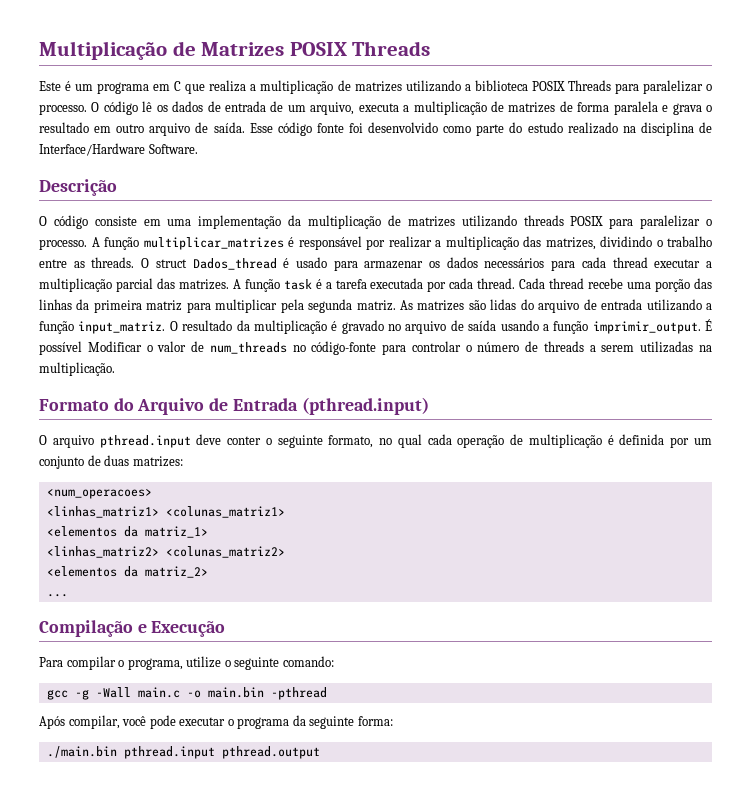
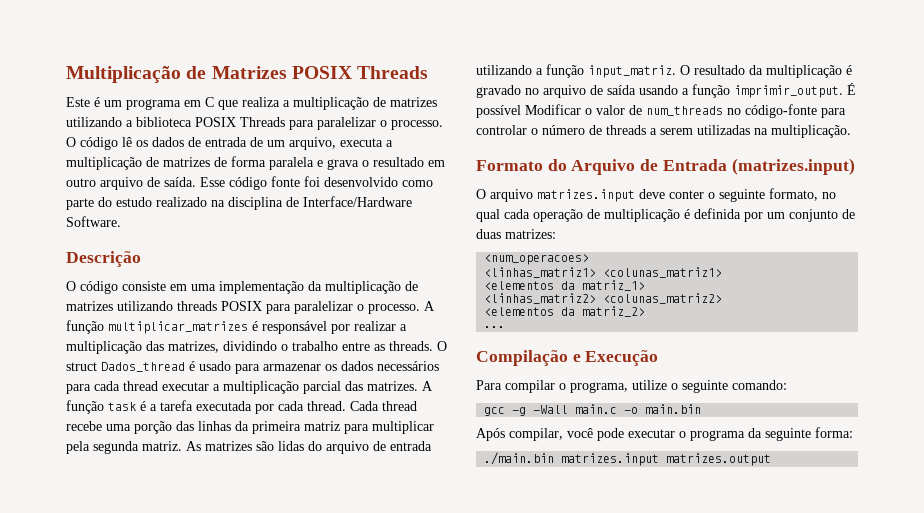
- Formato do Arquivo de Entrada (pthread.input)
+ Formato do Arquivo de Entrada (matrizes.input)
- O arquivo pthread.input deve conter o seguinte formato, no qual cada operação de multiplicação é definida por um conjunto de duas matrizes:
+ O arquivo matrizes.input deve conter o seguinte formato, no qual cada operação de multiplicação é definida por um conjunto de duas matrizes:
- gcc -g -Wall main.c -o main.bin -pthread
+ gcc -g -Wall main.c -o main.bin
- ./main.bin pthread.input pthread.output
+ ./main.bin matrizes.input matrizes.output

